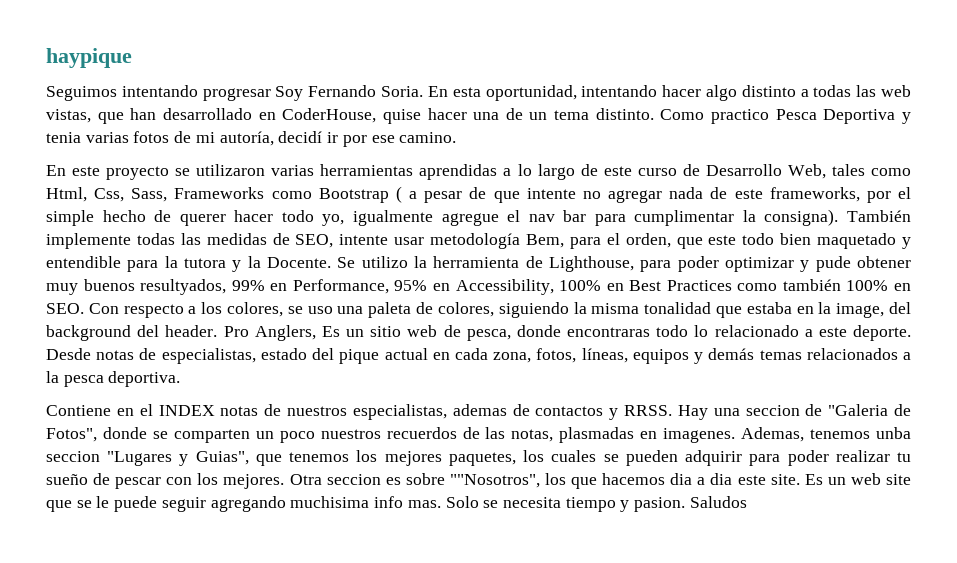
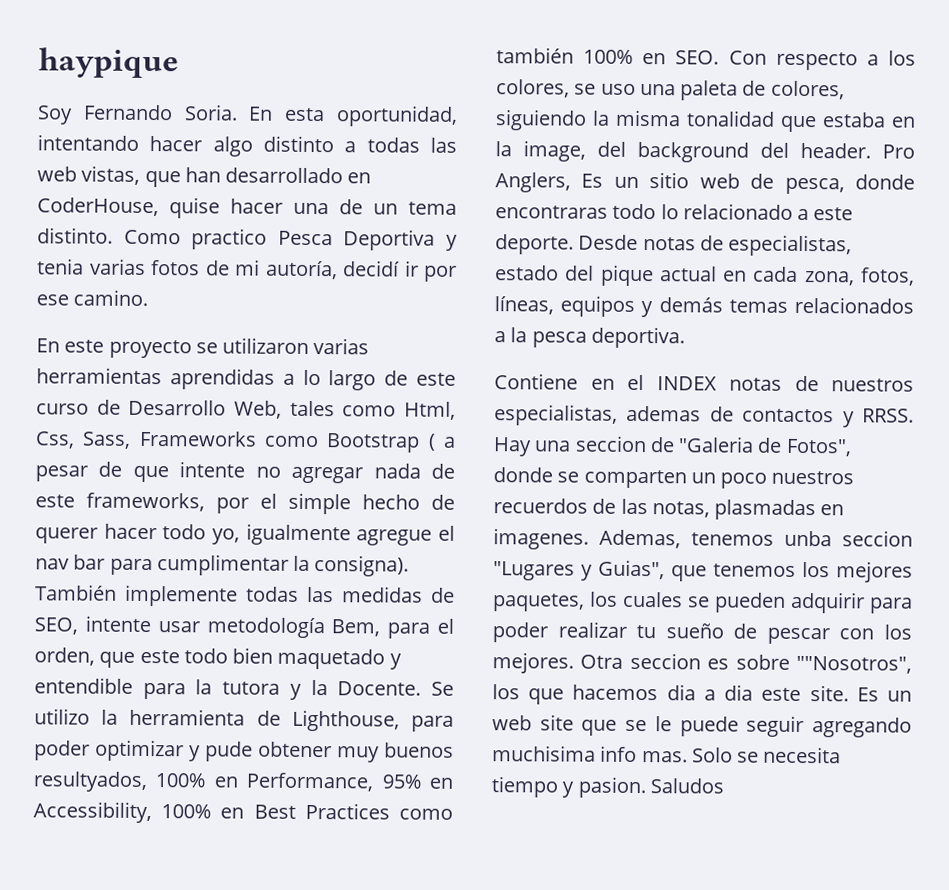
- Seguimos intentando progresar Soy Fernando Soria.
+ Soy Fernando Soria.
- Se utilizo la herramienta de Lighthouse, para poder optimizar y pude obtener muy buenos resultyados, 99% en Performance, 95% en Accessibility, 100% en Best Practices como también 100% en SEO. Con respecto a los colores, se uso una paleta de colores, siguiendo la misma tonalidad que estaba en la image, del background del header.
+ Se utilizo la herramienta de Lighthouse, para poder optimizar y pude obtener muy buenos resultyados, 100% en Performance, 95% en Accessibility, 100% en Best Practices como también 100% en SEO. Con respecto a los colores, se uso una paleta de colores, siguiendo la misma tonalidad que estaba en la image, del background del header.

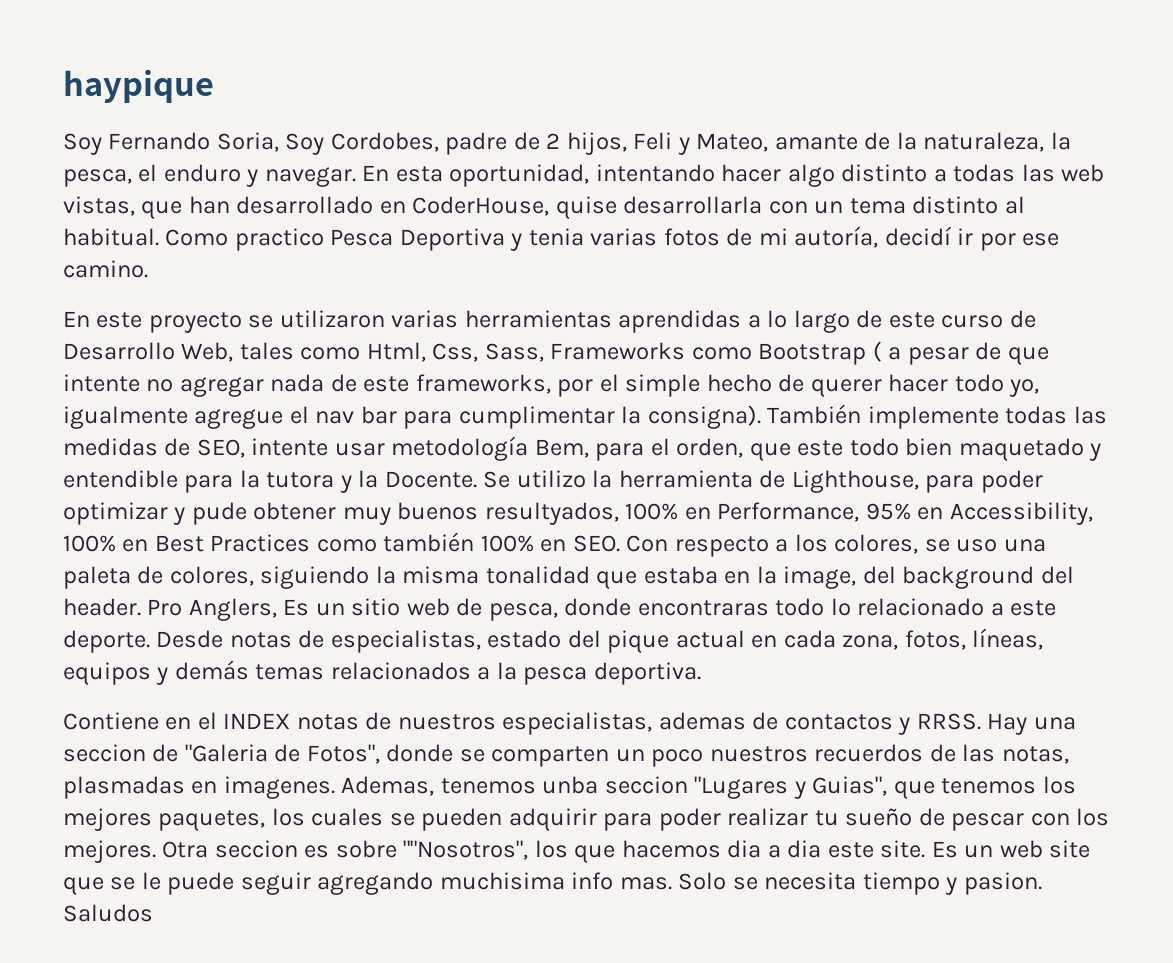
- Soy Fernando Soria.
+ Soy Fernando Soria, Soy Cordobes, padre de 2 hijos, Feli y Mateo, amante de la naturaleza, la pesca, el enduro y navegar.
- En esta oportunidad, intentando hacer algo distinto a todas las web vistas, que han desarrollado en CoderHouse, quise hacer una de un tema distinto.
+ En esta oportunidad, intentando hacer algo distinto a todas las web vistas, que han desarrollado en CoderHouse, quise desarrollarla con un tema distinto al habitual.

